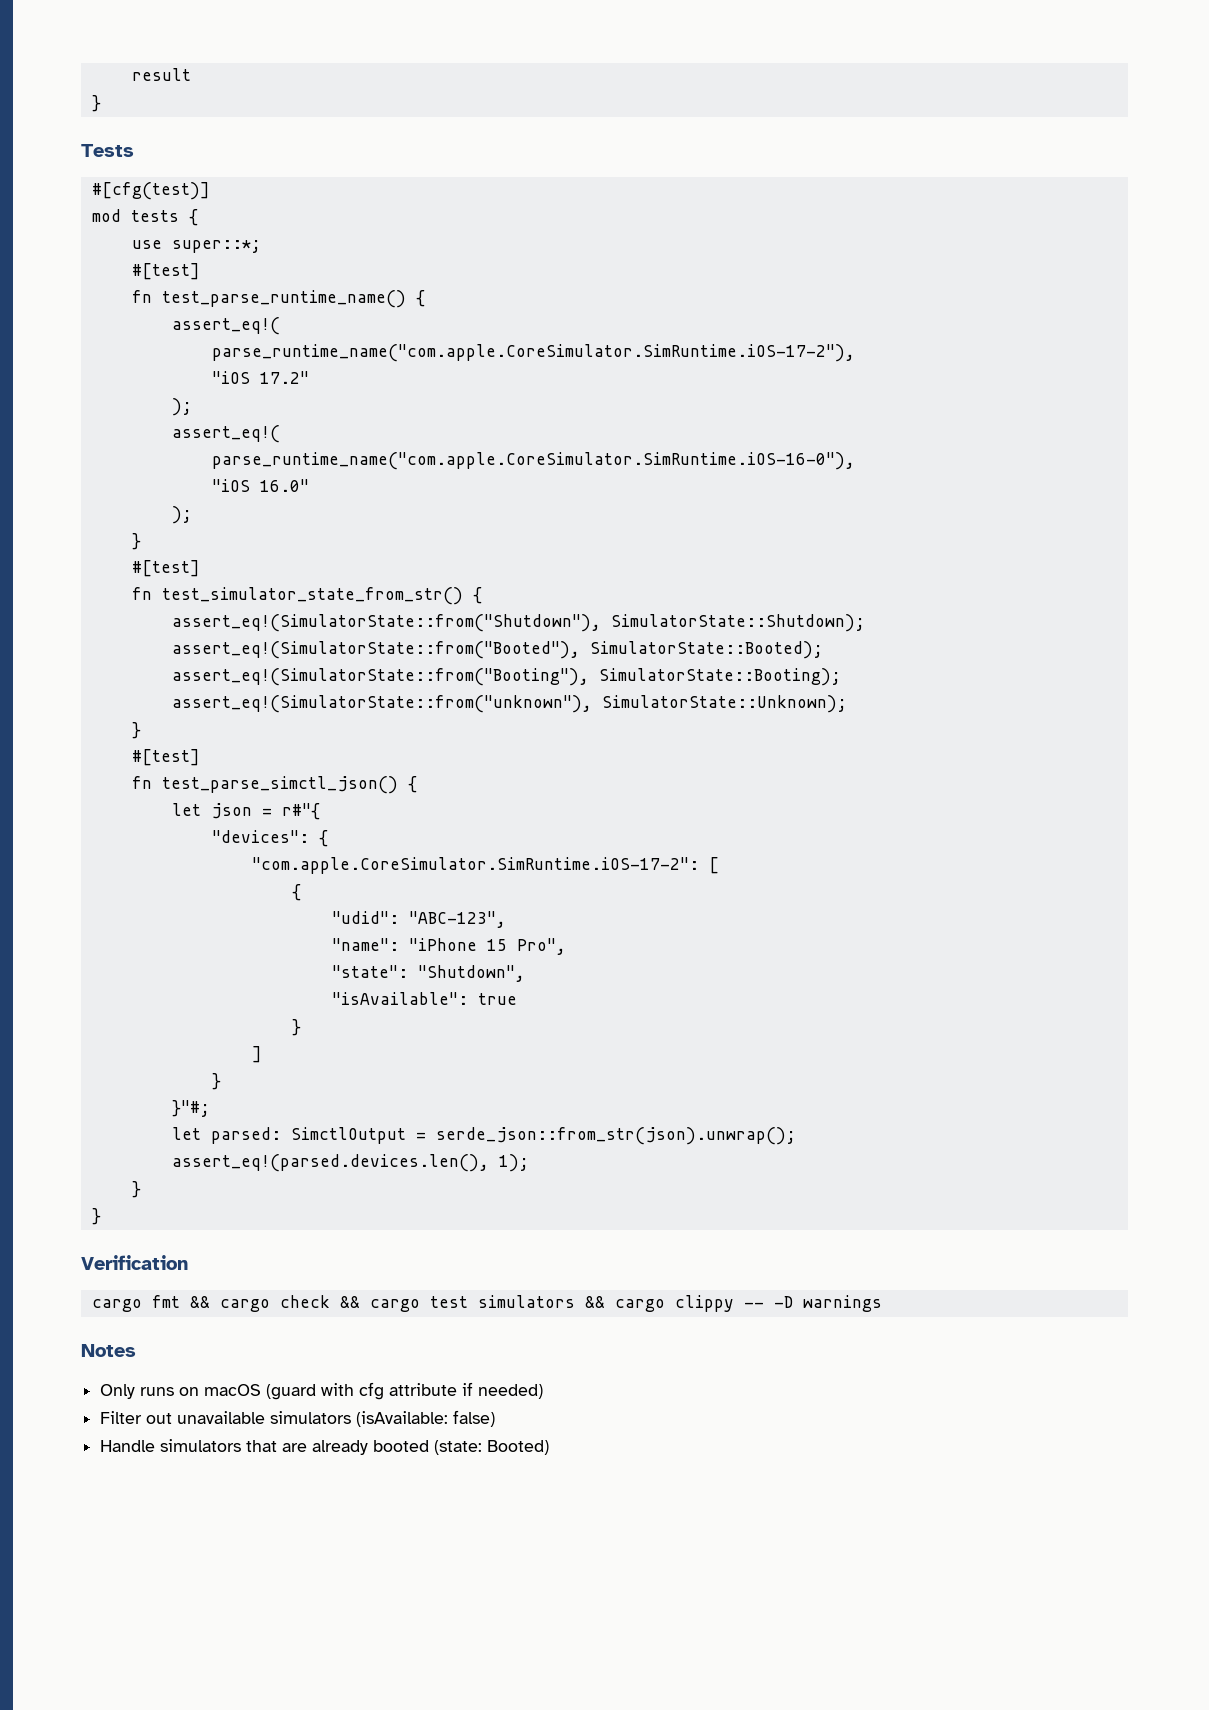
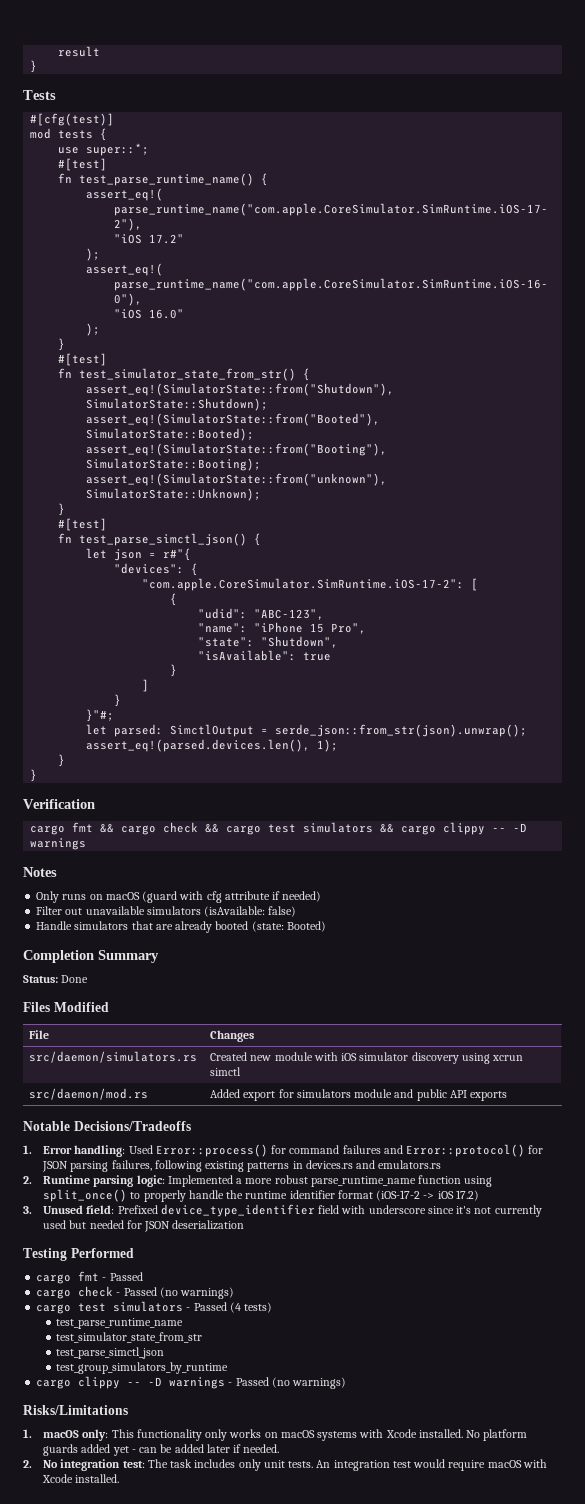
+ Completion Summary
+ Status: Done
+ Files Modified
+ File | Changes
+ src/daemon/simulators.rs | Created new module with iOS simulator discovery using xcrun simctl
+ src/daemon/mod.rs | Added export for simulators module and public API exports
+ Notable Decisions/Tradeoffs
+ 1. Error handling: Used Error::process() for command failures and Error::protocol() for JSON parsing failures, following existing patterns in devices.rs and emulators.rs
+ 2. Runtime parsing logic: Implemented a more robust parse_runtime_name function using split_once() to properly handle the runtime identifier format (iOS-17-2 -> iOS 17.2)
+ 3. Unused field: Prefixed device_type_identifier field with underscore since it's not currently used but needed for JSON deserialization
+ Testing Performed
+ cargo fmt - Passed
+ cargo check - Passed (no warnings)
+ cargo test simulators - Passed (4 tests)
+ test_parse_runtime_name
+ test_simulator_state_from_str
+ test_parse_simctl_json
+ test_group_simulators_by_runtime
+ cargo clippy -- -D warnings - Passed (no warnings)
+ Risks/Limitations
+ 1. macOS only: This functionality only works on macOS systems with Xcode installed. No platform guards added yet - can be added later if needed.
+ 2. No integration test: The task includes only unit tests. An integration test would require macOS with Xcode installed.

